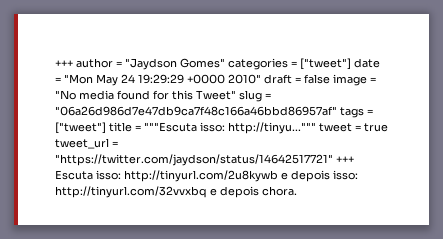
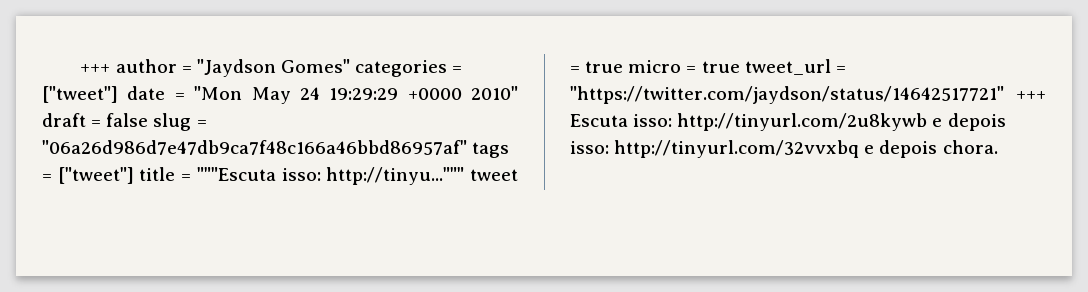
- +++ author = "Jaydson Gomes" categories = ["tweet"] date = "Mon May 24 19:29:29 +0000 2010" draft = false image = "No media found for this Tweet" slug = "06a26d986d7e47db9ca7f48c166a46bbd86957af" tags = ["tweet"] title = """Escuta isso: http://tinyu...""" tweet = true tweet_url = "https://twitter.com/jaydson/status/14642517721" +++ Escuta isso: http://tinyurl.com/2u8kywb e depois isso: http://tinyurl.com/32vvxbq e depois chora.
+ +++ author = "Jaydson Gomes" categories = ["tweet"] date = "Mon May 24 19:29:29 +0000 2010" draft = false slug = "06a26d986d7e47db9ca7f48c166a46bbd86957af" tags = ["tweet"] title = """Escuta isso: http://tinyu...""" tweet = true micro = true tweet_url = "https://twitter.com/jaydson/status/14642517721" +++ Escuta isso: http://tinyurl.com/2u8kywb e depois isso: http://tinyurl.com/32vvxbq e depois chora.

